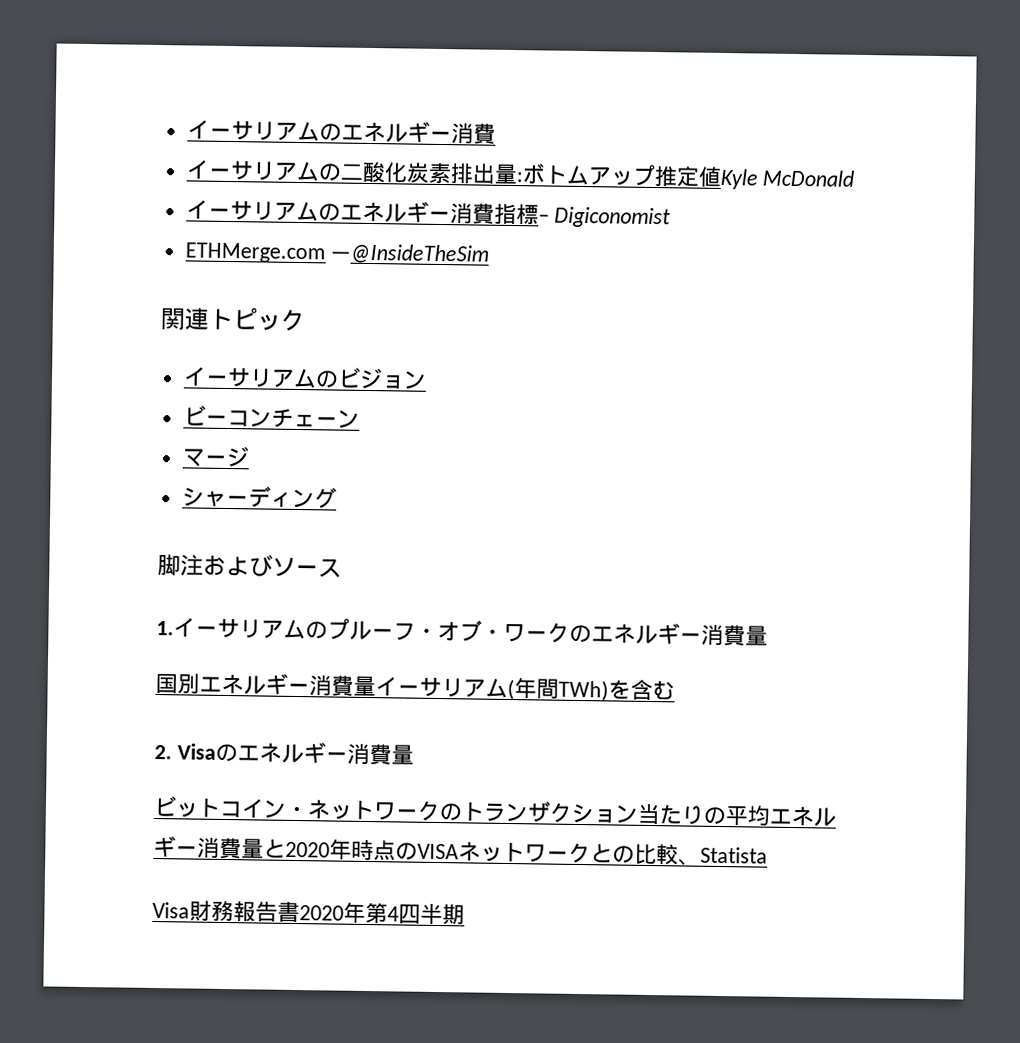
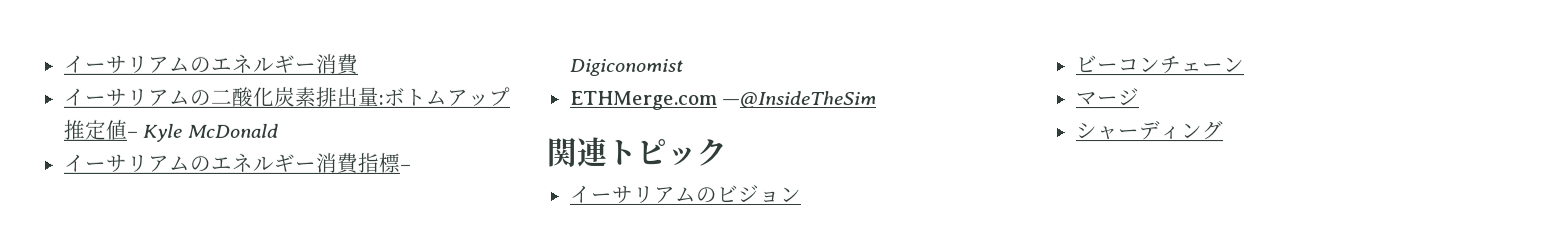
- イーサリアムの二酸化炭素排出量:ボトムアップ推定値Kyle McDonald
+ イーサリアムの二酸化炭素排出量:ボトムアップ推定値– Kyle McDonald
- 脚注およびソース
- 1.イーサリアムのプルーフ・オブ・ワークのエネルギー消費量
- 国別エネルギー消費量イーサリアム(年間TWh)を含む
- 2. Visaのエネルギー消費量
- ビットコイン・ネットワークのトランザクション当たりの平均エネルギー消費量と2020年時点のVISAネットワークとの比較、Statista
- Visa財務報告書2020年第4四半期

